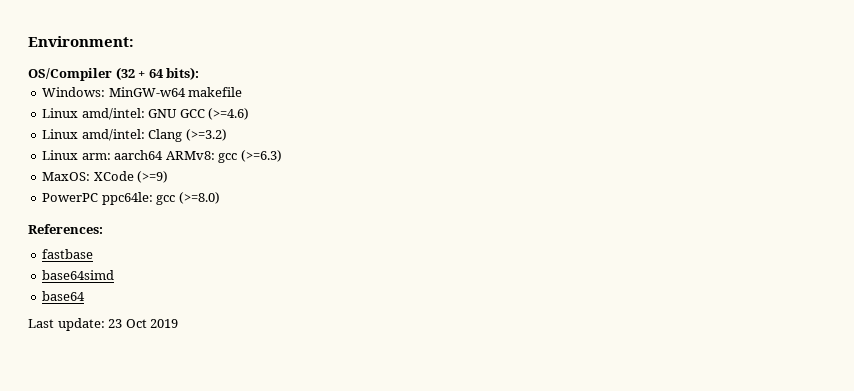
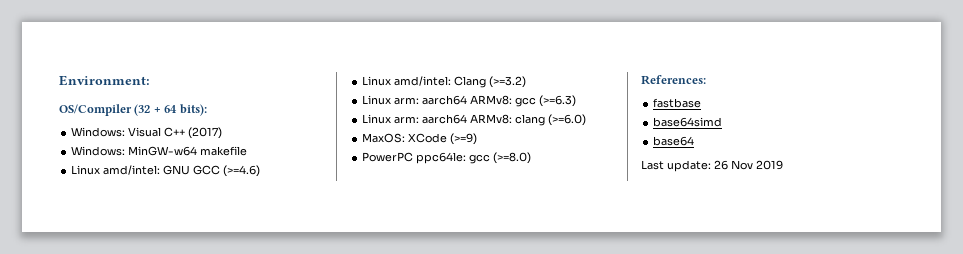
+ Windows: Visual C++ (2017)
+ Linux arm: aarch64 ARMv8: clang (>=6.0)
- Last update: 23 Oct 2019
+ Last update: 26 Nov 2019

